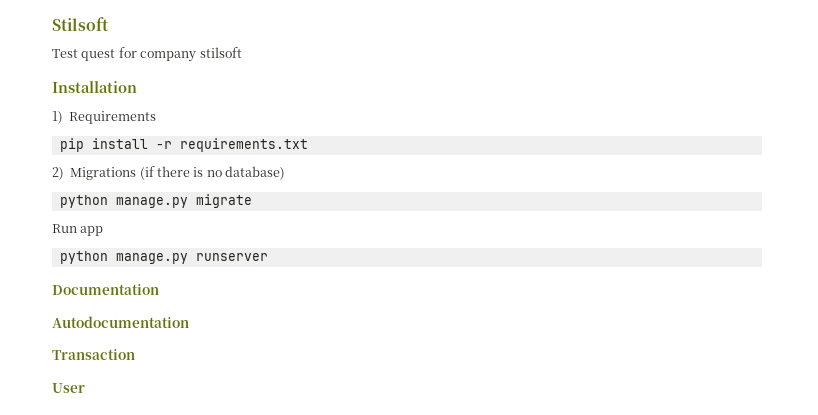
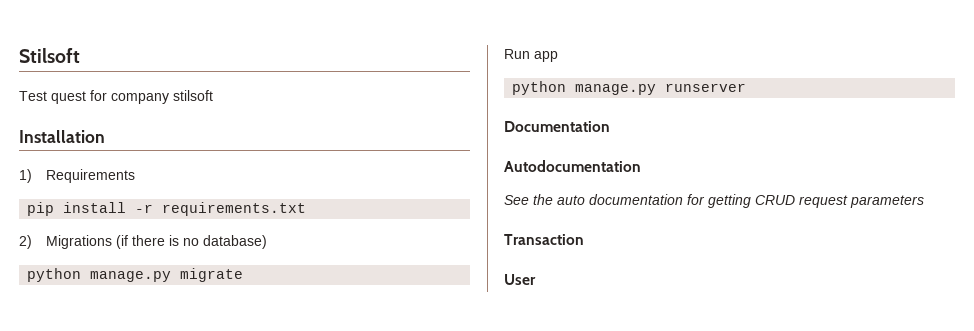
+ See the auto documentation for getting CRUD request parameters

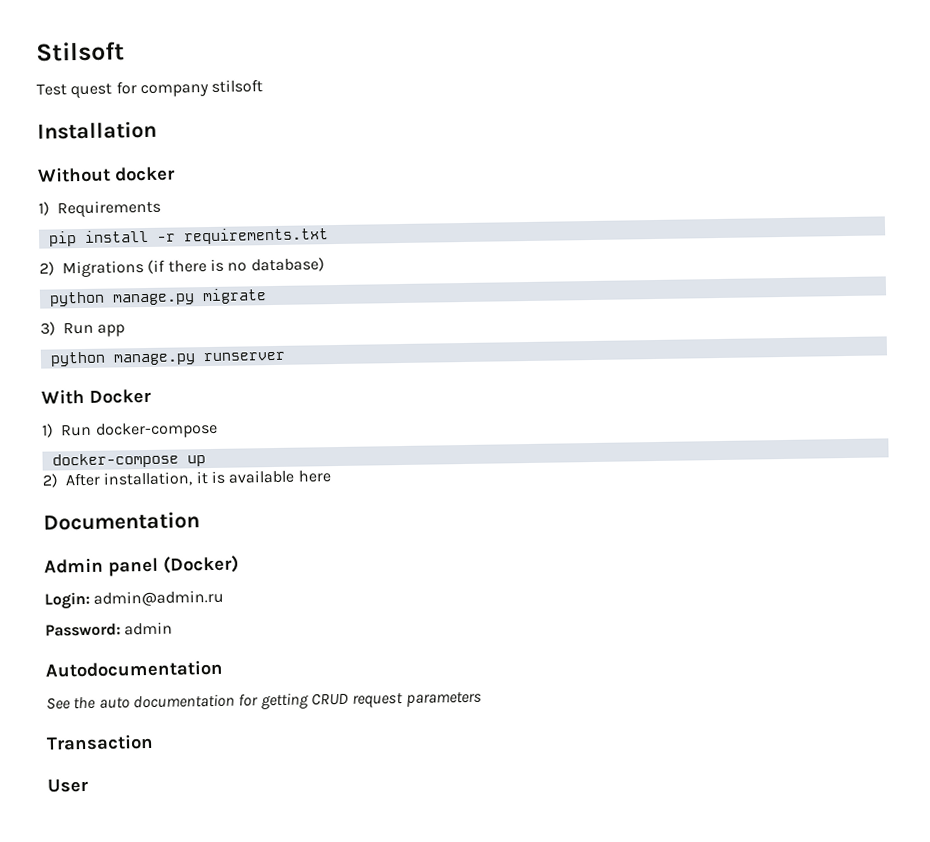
+ Without docker
- Run app
+ 3) Run app
+ With Docker
+ 1) Run docker-compose
+ docker-compose up
+ 2) After installation, it is available here
  Documentation
+ Admin panel (Docker)
+ Login: admin@admin.ru
+ Password: admin

